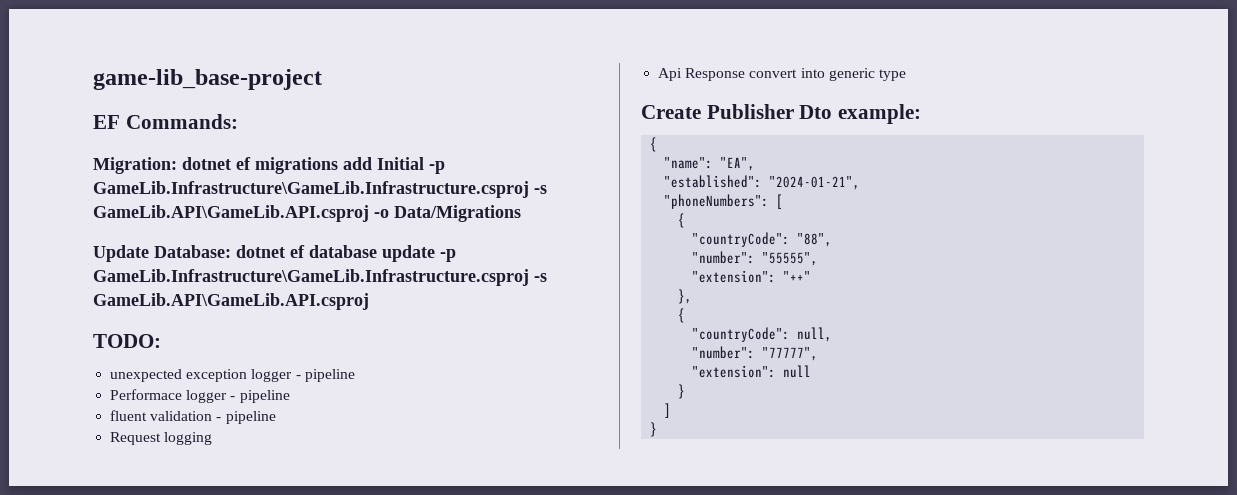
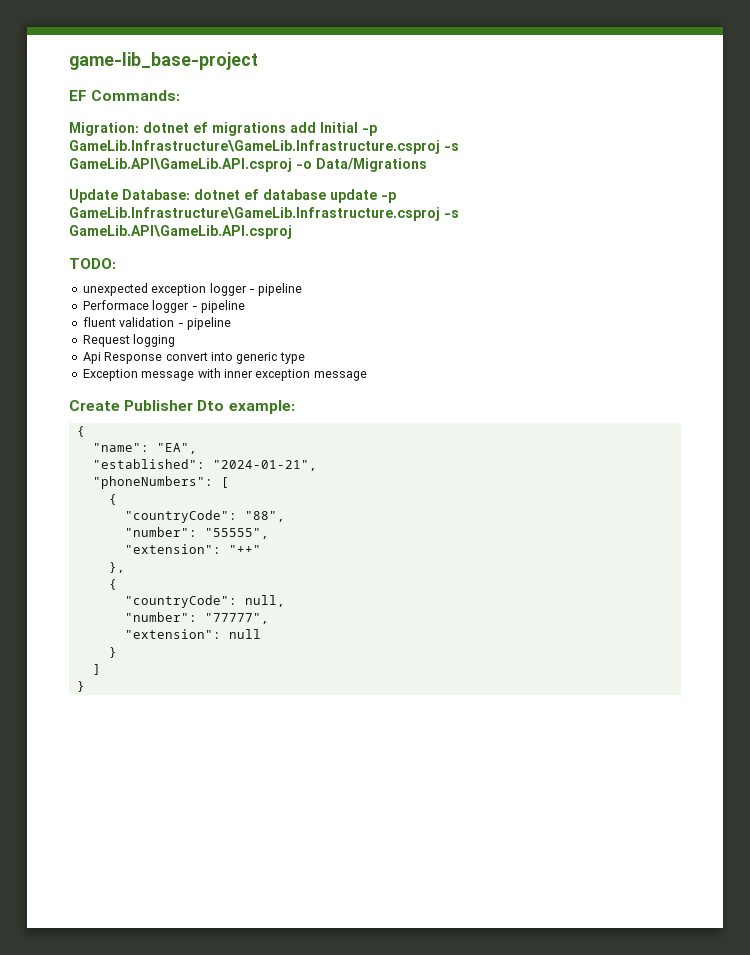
+ Exception message with inner exception message

